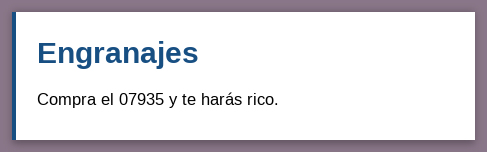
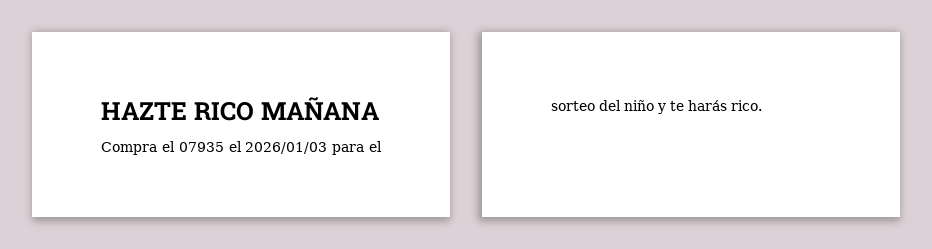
- Engranajes
+ HAZTE RICO MAÑANA
- Compra el 07935 y te harás rico.
+ Compra el 07935 el 2026/01/03 para el sorteo del niño y te harás rico.

